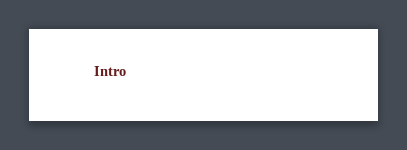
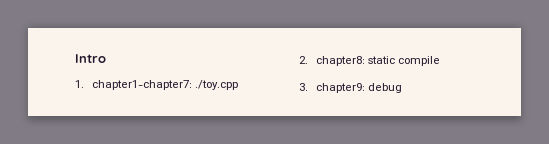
+ 1. chapter1-chapter7: ./toy.cpp
+ 2. chapter8: static compile
+ 3. chapter9: debug

